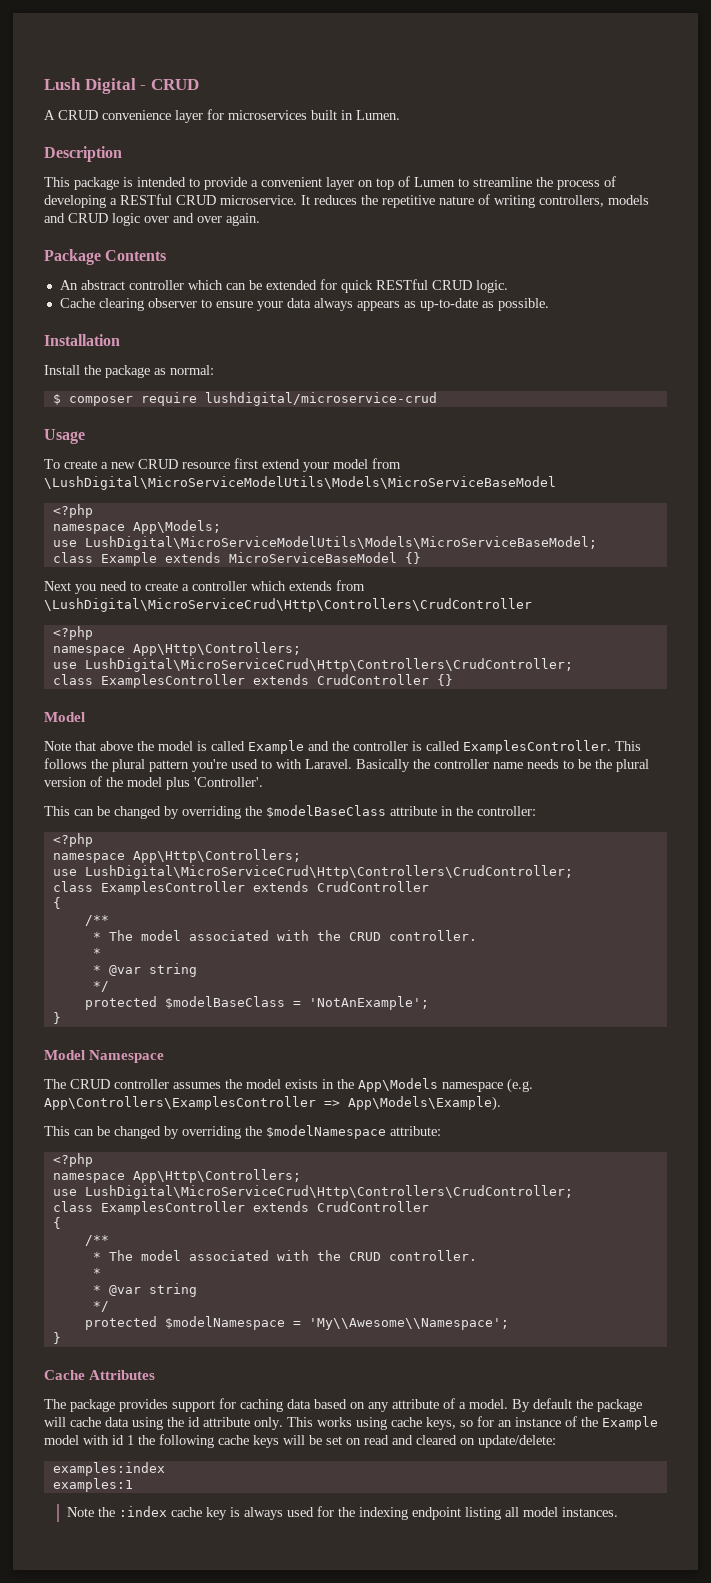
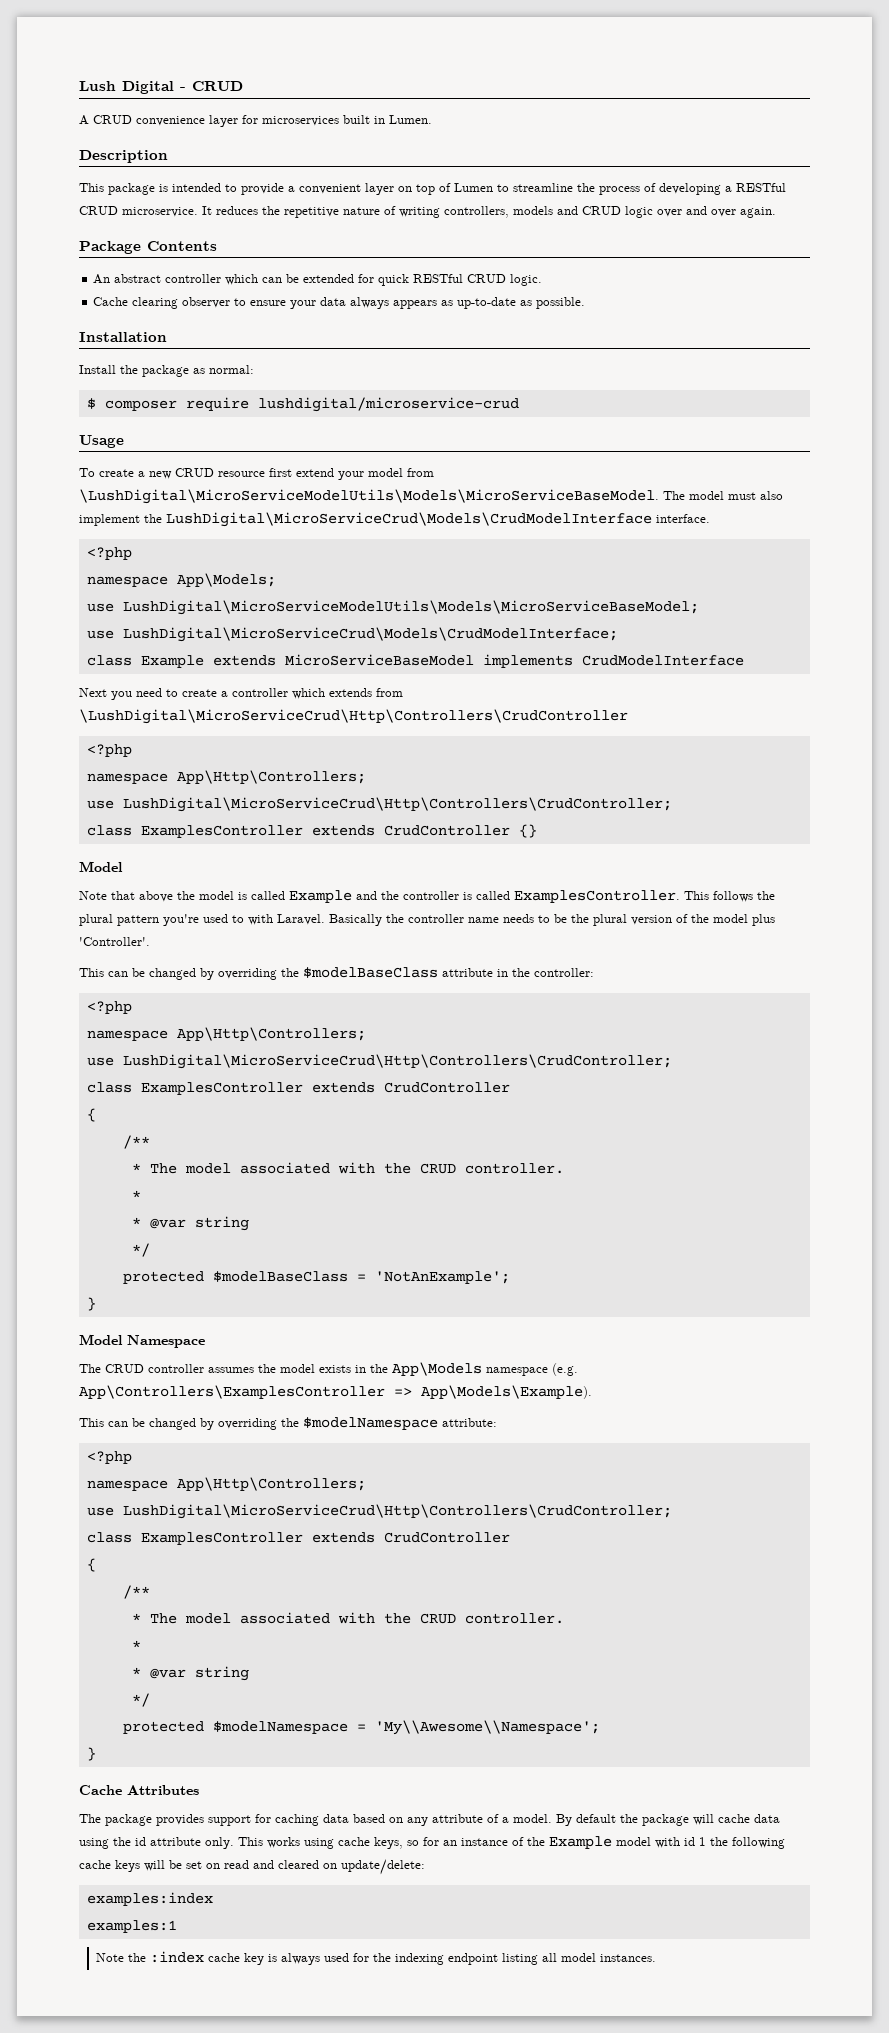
- To create a new CRUD resource first extend your model from \LushDigital\MicroServiceModelUtils\Models\MicroServiceBaseModel
+ To create a new CRUD resource first extend your model from \LushDigital\MicroServiceModelUtils\Models\MicroServiceBaseModel. The model must also implement the LushDigital\MicroServiceCrud\Models\CrudModelInterface interface.
+ use LushDigital\MicroServiceCrud\Models\CrudModelInterface;
- class Example extends MicroServiceBaseModel {}
+ class Example extends MicroServiceBaseModel implements CrudModelInterface

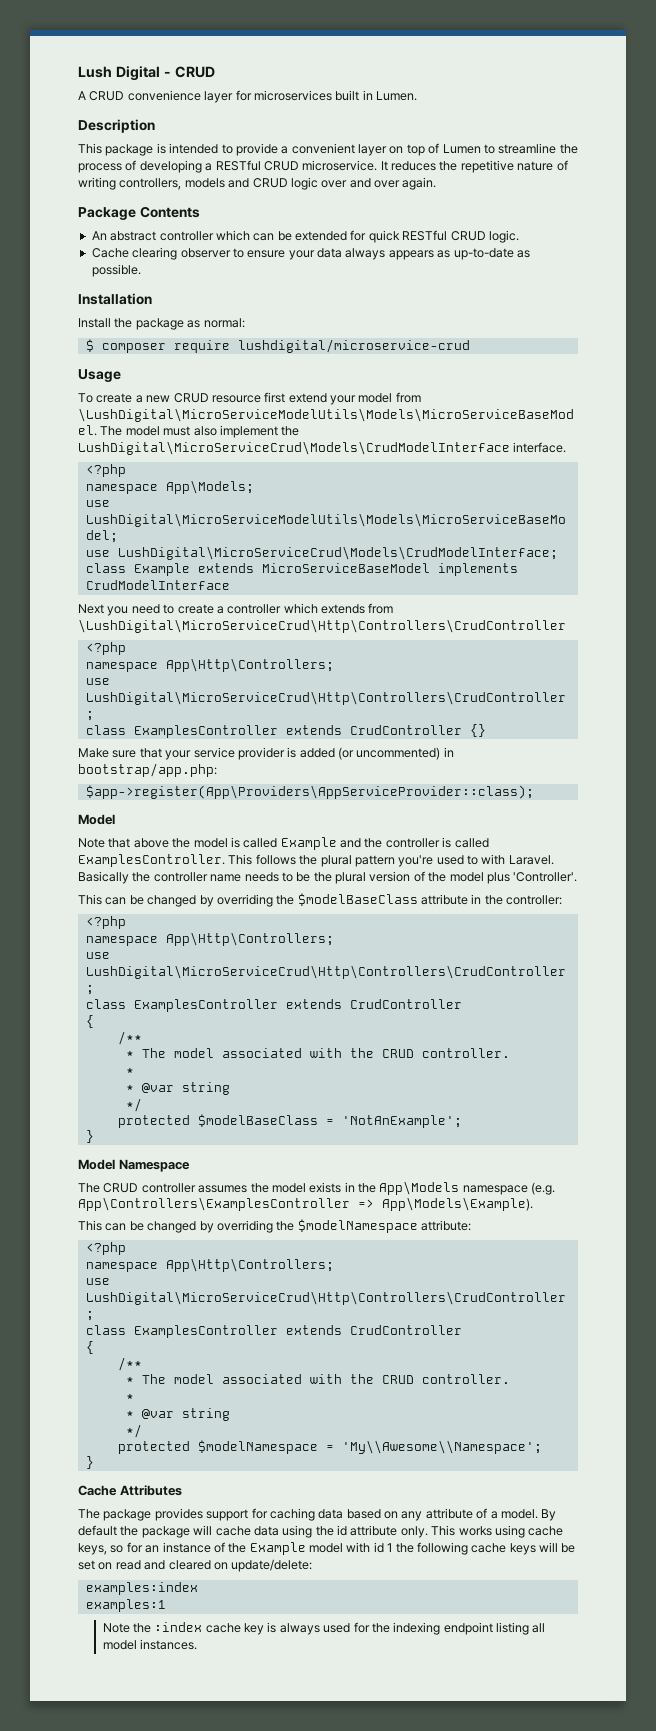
+ Make sure that your service provider is added (or uncommented) in bootstrap/app.php:
+ $app->register(App\Providers\AppServiceProvider::class);

